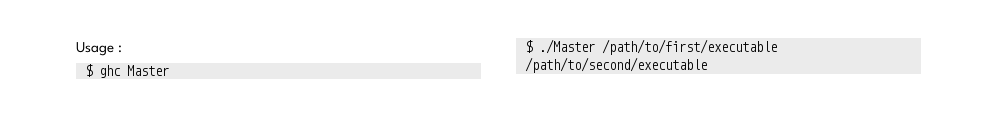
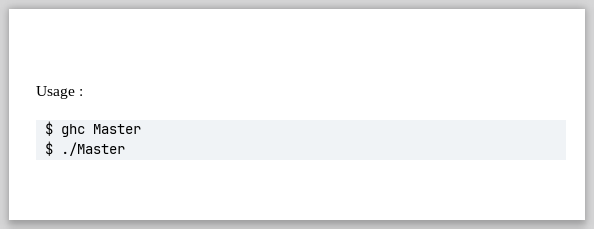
- $ ./Master /path/to/first/executable /path/to/second/executable
+ $ ./Master

